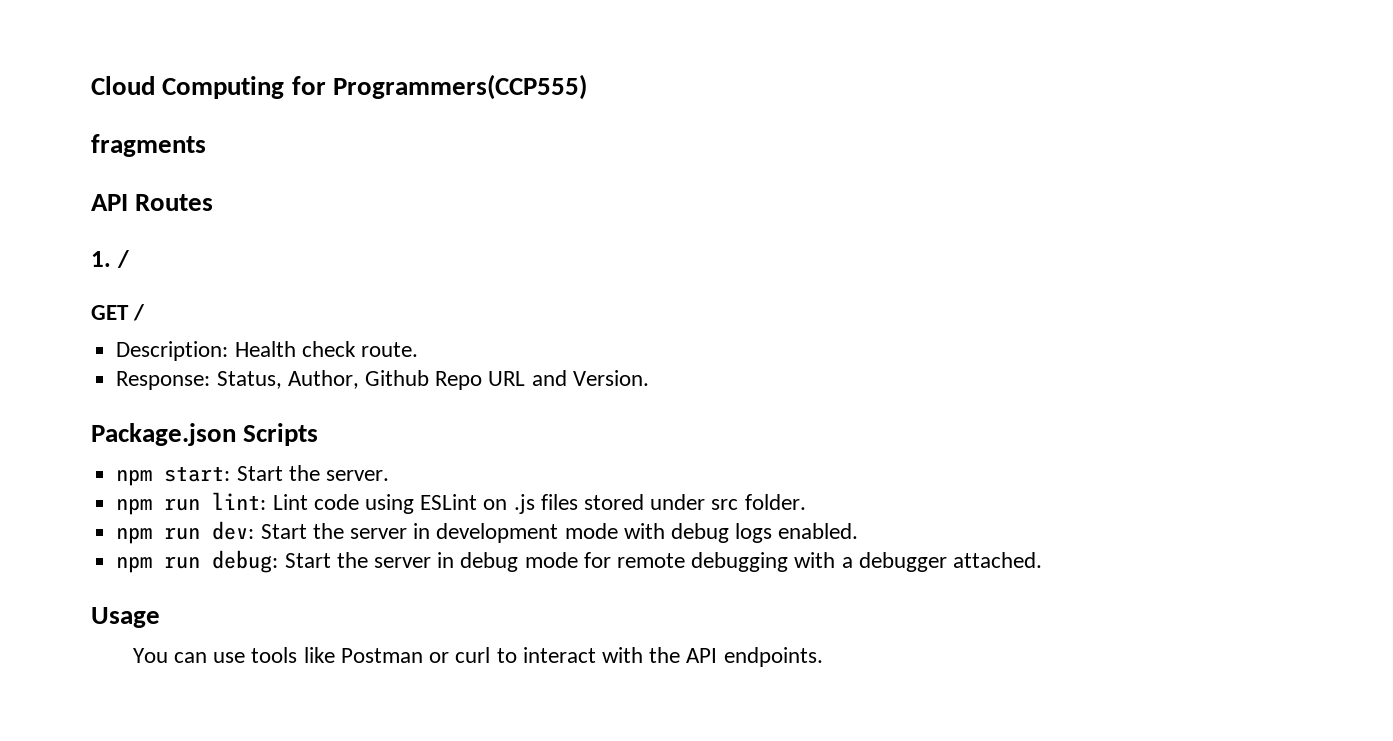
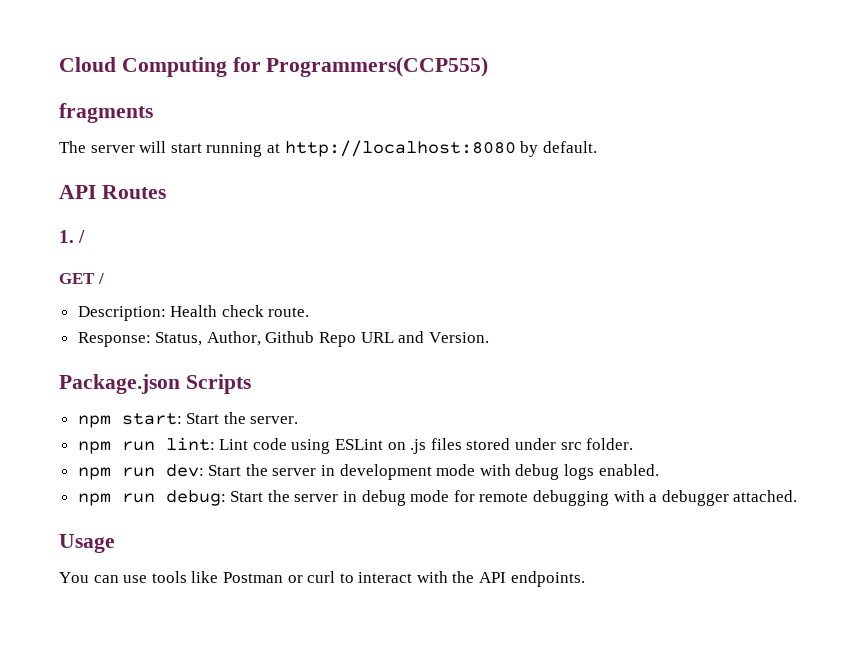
+ The server will start running at http://localhost:8080 by default.

